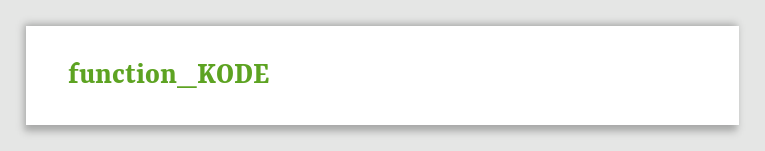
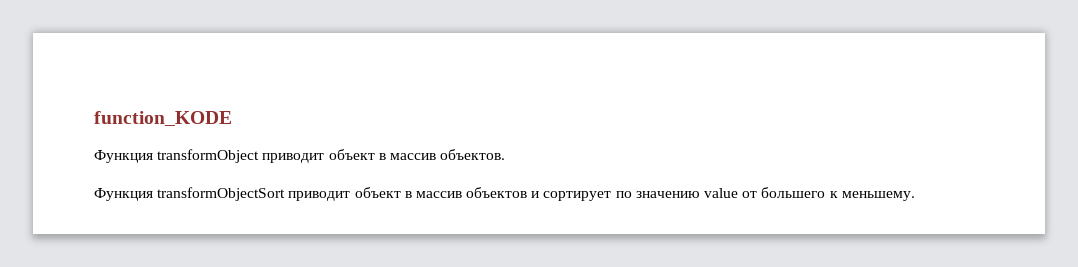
+ Функция transformObject приводит объект в массив объектов.
+ Функция transformObjectSort приводит объект в массив объектов и сортирует по значению value от большего к меньшему.

